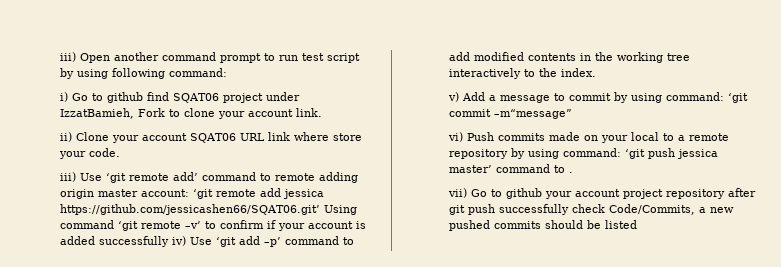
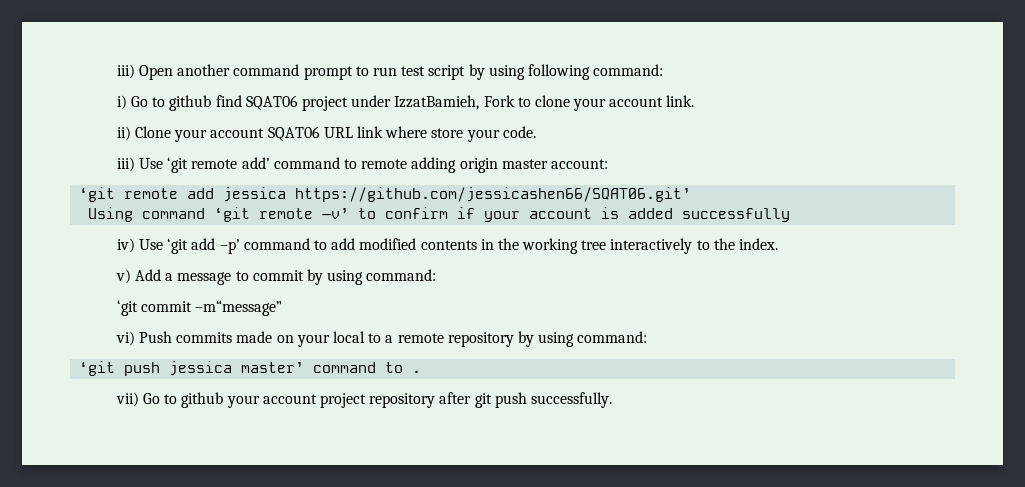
- iii) Use ‘git remote add’ command to remote adding origin master account: ‘git remote add jessica https://github.com/jessicashen66/SQAT06.git’ Using command ‘git remote –v’ to confirm if your account is added successfully iv) Use ‘git add –p’ command to add modified contents in the working tree interactively to the index.
+ iii) Use ‘git remote add’ command to remote adding origin master account:
+ ‘git remote add jessica https://github.com/jessicashen66/SQAT06.git’
+ Using command ‘git remote –v’ to confirm if your account is added successfully
+ iv) Use ‘git add –p’ command to add modified contents in the working tree interactively to the index.
- v) Add a message to commit by using command: ‘git commit –m“message”
+ v) Add a message to commit by using command:
+ ‘git commit –m“message”
- vi) Push commits made on your local to a remote repository by using command: ‘git push jessica master’ command to .
+ vi) Push commits made on your local to a remote repository by using command:
+ ‘git push jessica master’ command to .
- vii) Go to github your account project repository after git push successfully check Code/Commits, a new pushed commits should be listed
+ vii) Go to github your account project repository after git push successfully.

